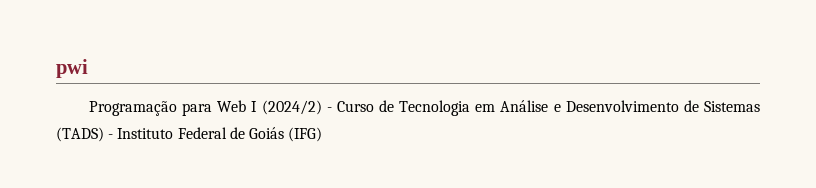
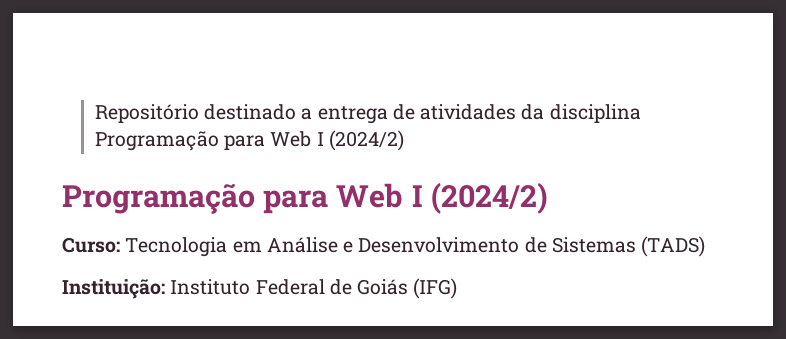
- pwi
- Programação para Web I (2024/2) - Curso de Tecnologia em Análise e Desenvolvimento de Sistemas (TADS) - Instituto Federal de Goiás (IFG)
+ Repositório destinado a entrega de atividades da disciplina Programação para Web I (2024/2)
+ Programação para Web I (2024/2)
+ Curso: Tecnologia em Análise e Desenvolvimento de Sistemas (TADS)
+ Instituição: Instituto Federal de Goiás (IFG)

